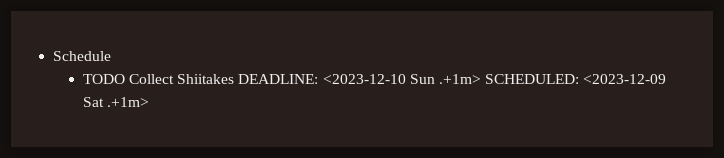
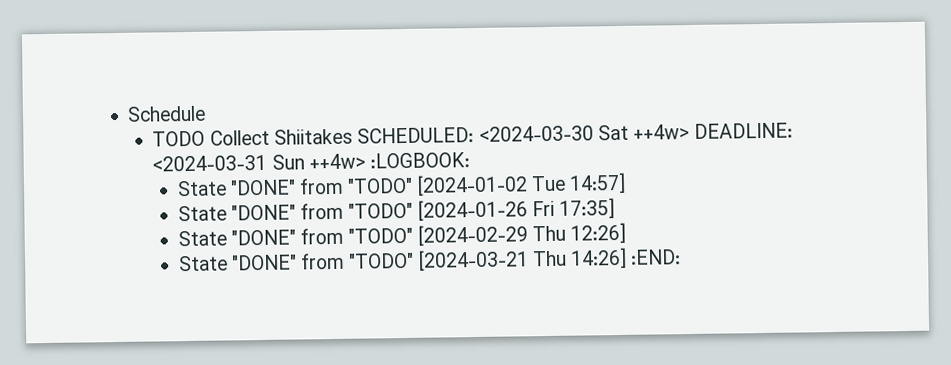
- TODO Collect Shiitakes DEADLINE: <2023-12-10 Sun .+1m> SCHEDULED: <2023-12-09 Sat .+1m>
+ TODO Collect Shiitakes SCHEDULED: <2024-03-30 Sat ++4w> DEADLINE: <2024-03-31 Sun ++4w> :LOGBOOK:
+ State "DONE" from "TODO" [2024-01-02 Tue 14:57]
+ State "DONE" from "TODO" [2024-01-26 Fri 17:35]
+ State "DONE" from "TODO" [2024-02-29 Thu 12:26]
+ State "DONE" from "TODO" [2024-03-21 Thu 14:26] :END:

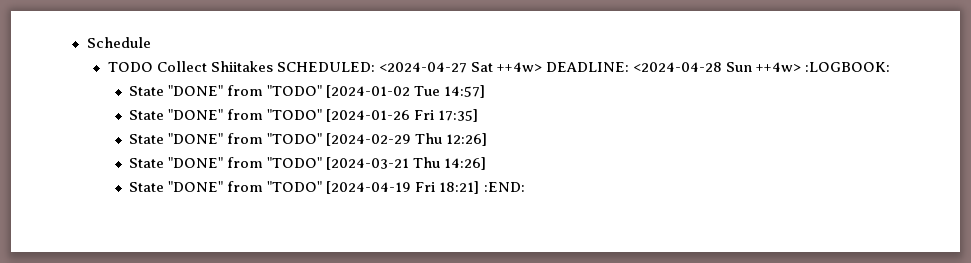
- TODO Collect Shiitakes SCHEDULED: <2024-03-30 Sat ++4w> DEADLINE: <2024-03-31 Sun ++4w> :LOGBOOK:
+ TODO Collect Shiitakes SCHEDULED: <2024-04-27 Sat ++4w> DEADLINE: <2024-04-28 Sun ++4w> :LOGBOOK:
- State "DONE" from "TODO" [2024-03-21 Thu 14:26] :END:
+ State "DONE" from "TODO" [2024-03-21 Thu 14:26]
+ State "DONE" from "TODO" [2024-04-19 Fri 18:21] :END:

